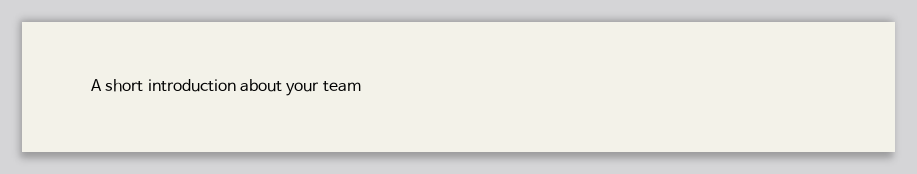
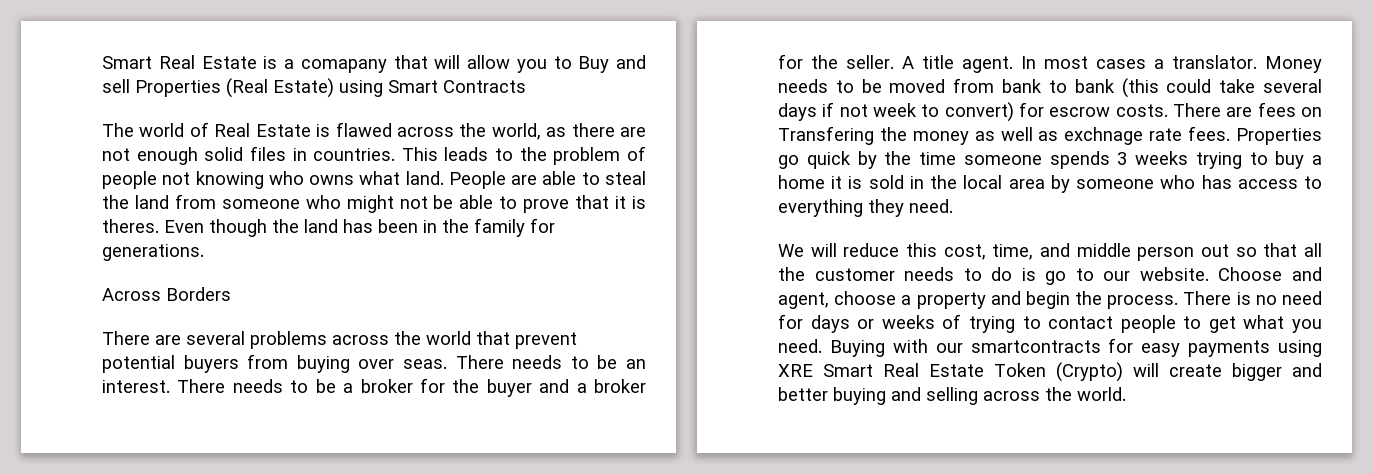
- A short introduction about your team
+ Smart Real Estate is a comapany that will allow you to Buy and sell Properties (Real Estate) using Smart Contracts
+ The world of Real Estate is flawed across the world, as there are not enough solid files in countries. This leads to the problem of people not knowing who owns what land. People are able to steal the land from someone who might not be able to prove that it is theres. Even though the land has been in the family for generations.
+ Across Borders
+ There are several problems across the world that prevent potential buyers from buying over seas. There needs to be an interest. There needs to be a broker for the buyer and a broker for the seller. A title agent. In most cases a translator. Money needs to be moved from bank to bank (this could take several days if not week to convert) for escrow costs. There are fees on Transfering the money as well as exchnage rate fees. Properties go quick by the time someone spends 3 weeks trying to buy a home it is sold in the local area by someone who has access to everything they need.
+ We will reduce this cost, time, and middle person out so that all the customer needs to do is go to our website. Choose and agent, choose a property and begin the process. There is no need for days or weeks of trying to contact people to get what you need. Buying with our smartcontracts for easy payments using XRE Smart Real Estate Token (Crypto) will create bigger and better buying and selling across the world.

